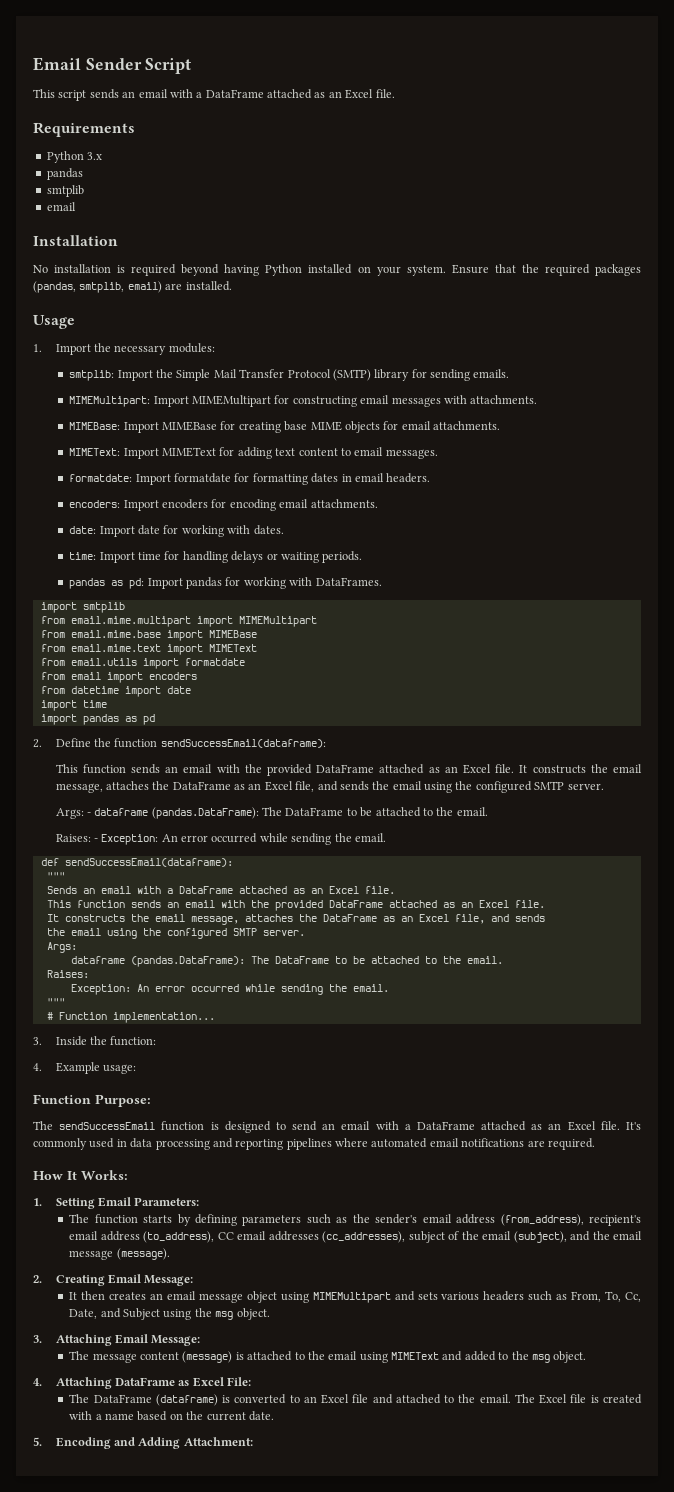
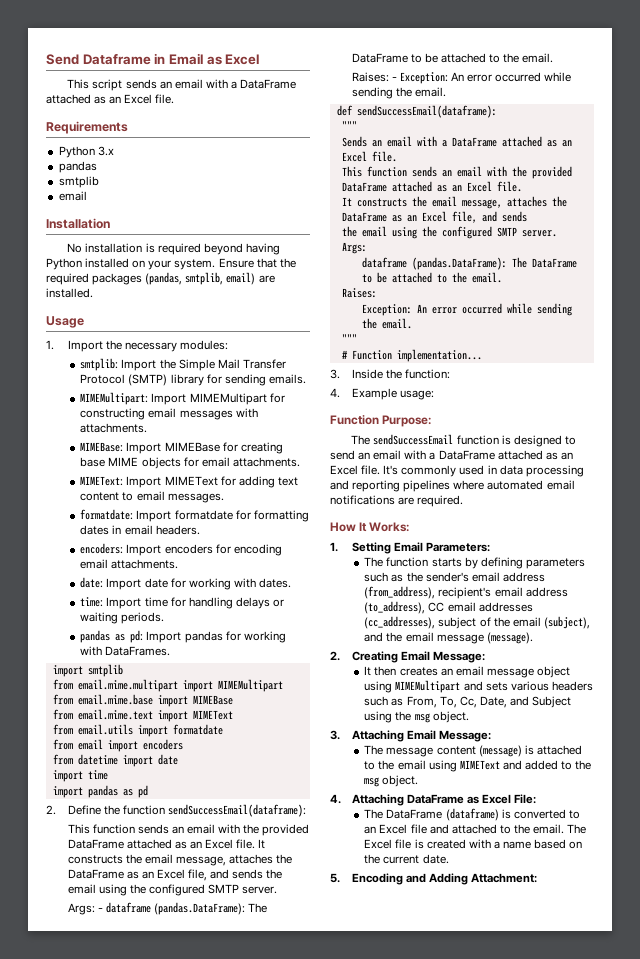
- Email Sender Script
+ Send Dataframe in Email as Excel

